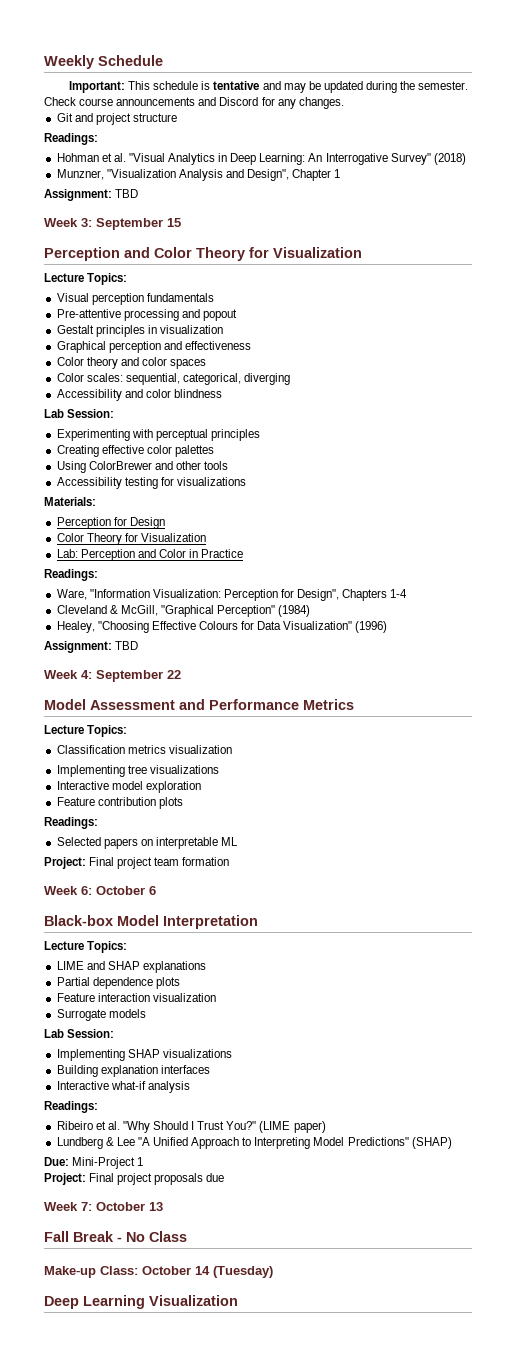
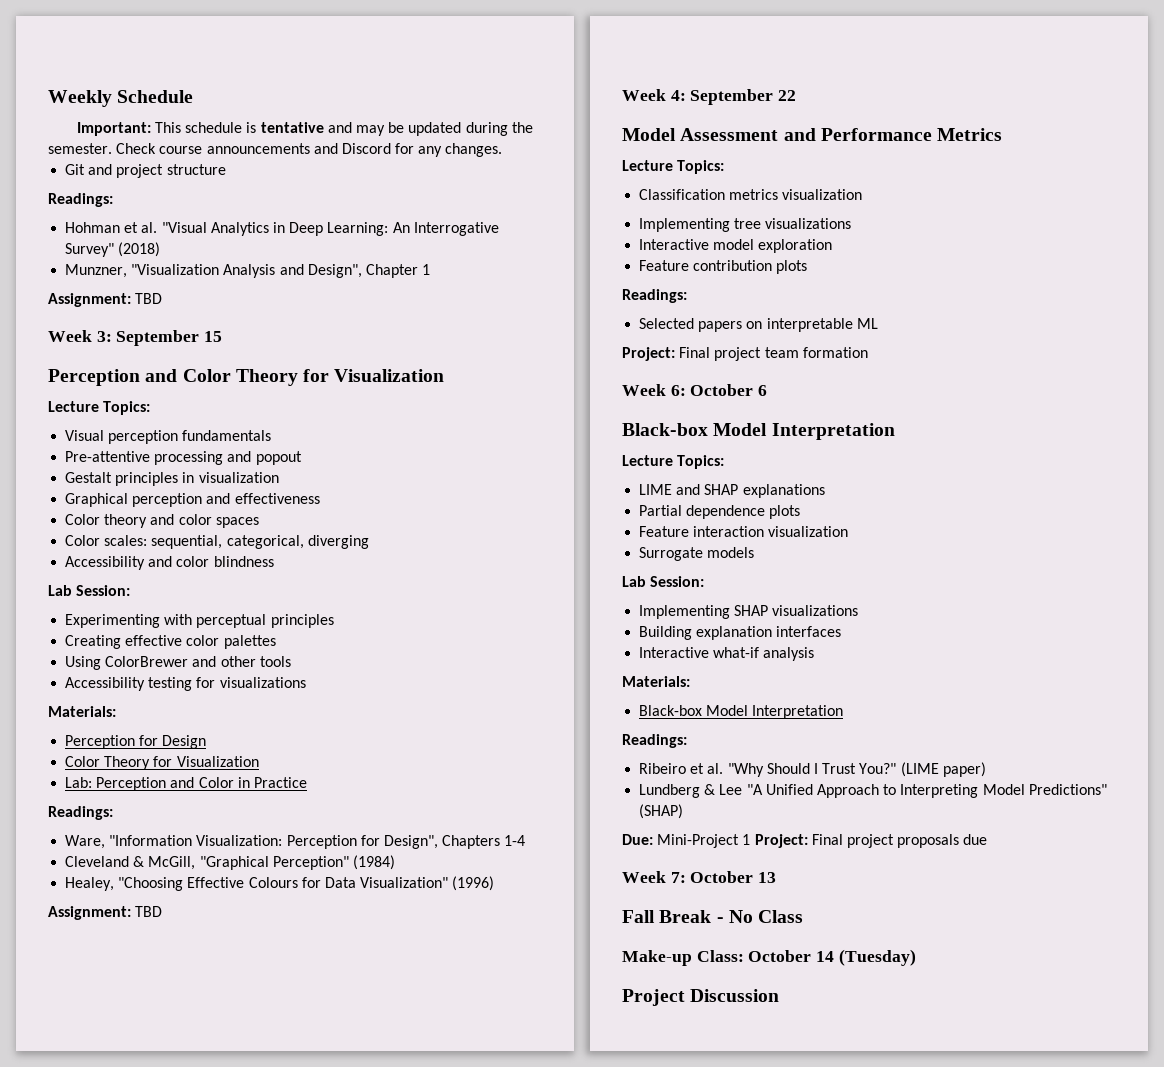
  Interactive what-if analysis
+ Materials:
+ Black-box Model Interpretation
- Due: Mini-Project 1
- Project: Final project proposals due
+ Due: Mini-Project 1 Project: Final project proposals due
- Deep Learning Visualization
+ Project Discussion

